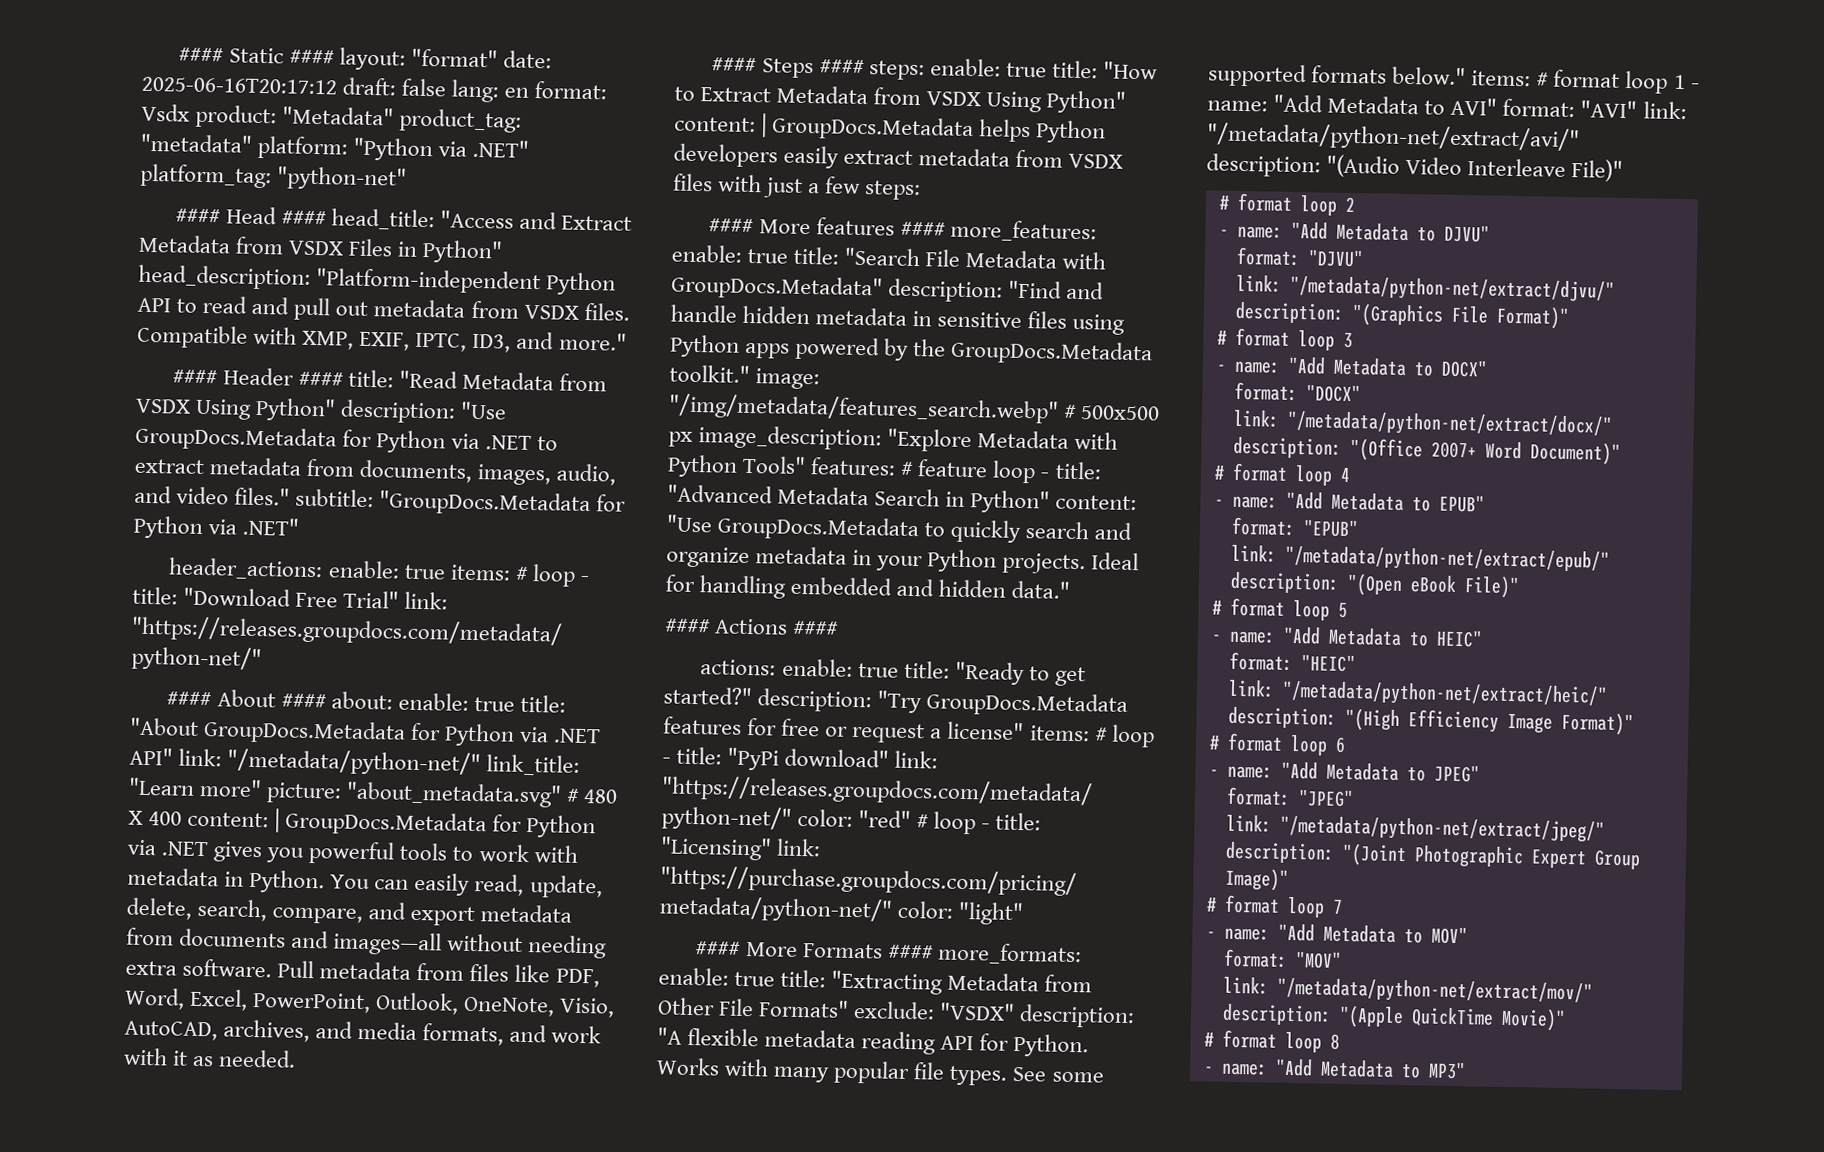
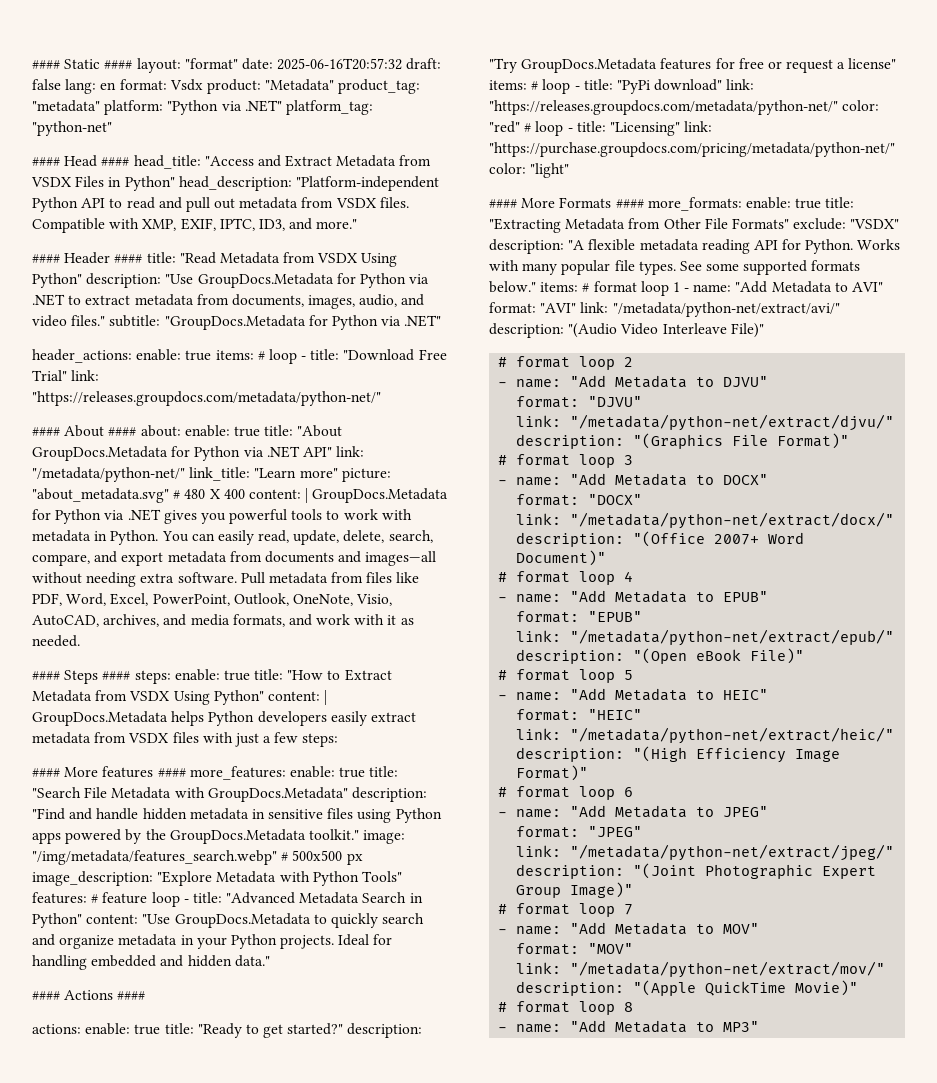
- #### Static #### layout: "format" date: 2025-06-16T20:17:12 draft: false lang: en format: Vsdx product: "Metadata" product_tag: "metadata" platform: "Python via .NET" platform_tag: "python-net"
+ #### Static #### layout: "format" date: 2025-06-16T20:57:32 draft: false lang: en format: Vsdx product: "Metadata" product_tag: "metadata" platform: "Python via .NET" platform_tag: "python-net"

